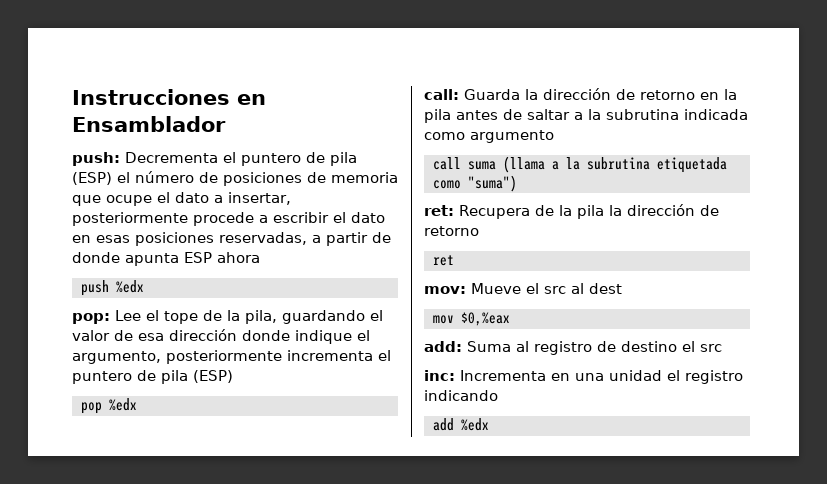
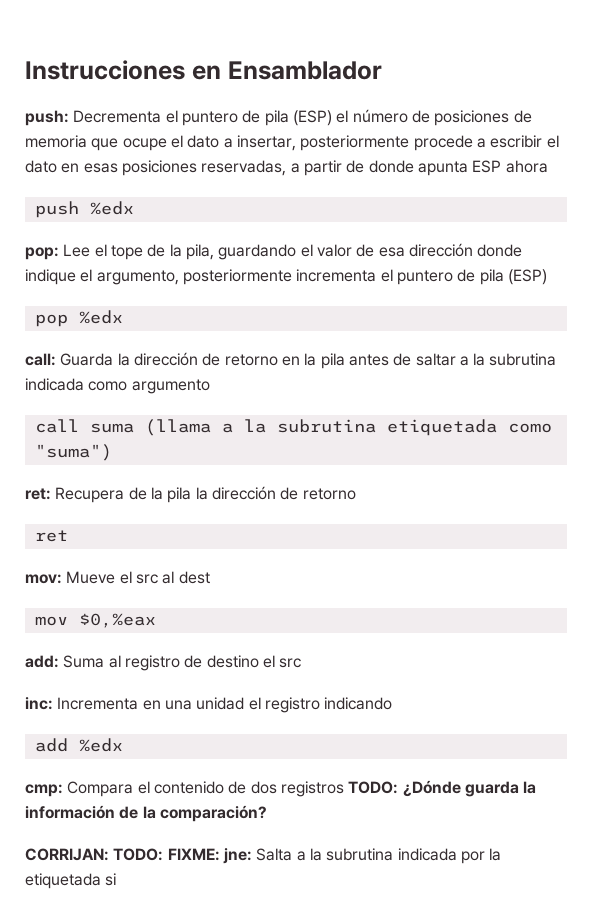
+ cmp: Compara el contenido de dos registros TODO: ¿Dónde guarda la información de la comparación?
+ CORRIJAN: TODO: FIXME: jne: Salta a la subrutina indicada por la etiquetada si

